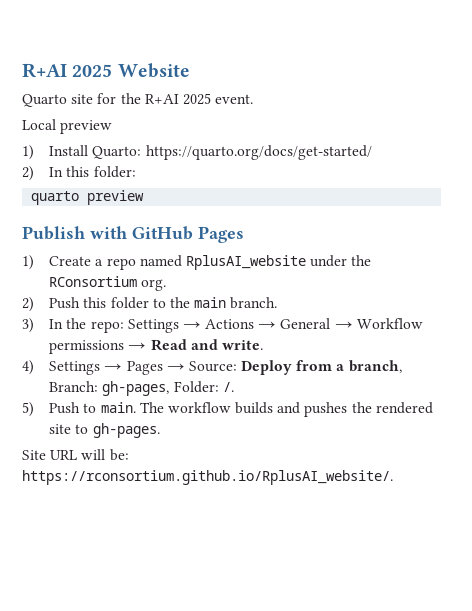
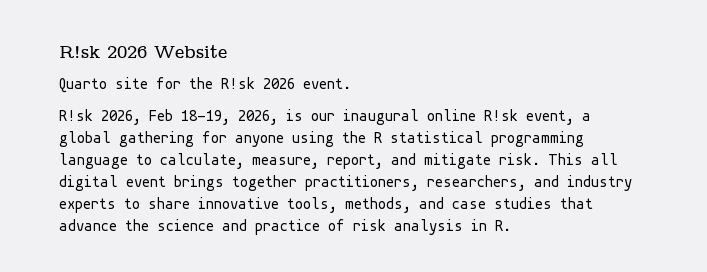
- R+AI 2025 Website
+ R!sk 2026 Website
- Quarto site for the R+AI 2025 event.
+ Quarto site for the R!sk 2026 event.
- Local preview
- 1) Install Quarto: https://quarto.org/docs/get-started/
- 2) In this folder:
- quarto preview
- Publish with GitHub Pages
- 1) Create a repo named RplusAI_website under the RConsortium org.
- 2) Push this folder to the main branch.
- 3) In the repo: Settings → Actions → General → Workflow permissions → Read and write.
- 4) Settings → Pages → Source: Deploy from a branch, Branch: gh-pages, Folder: /.
- 5) Push to main. The workflow builds and pushes the rendered site to gh-pages.
- Site URL will be: https://rconsortium.github.io/RplusAI_website/.
+ R!sk 2026, Feb 18-19, 2026, is our inaugural online R!sk event, a global gathering for anyone using the R statistical programming language to calculate, measure, report, and mitigate risk. This all digital event brings together practitioners, researchers, and industry experts to share innovative tools, methods, and case studies that advance the science and practice of risk analysis in R.

